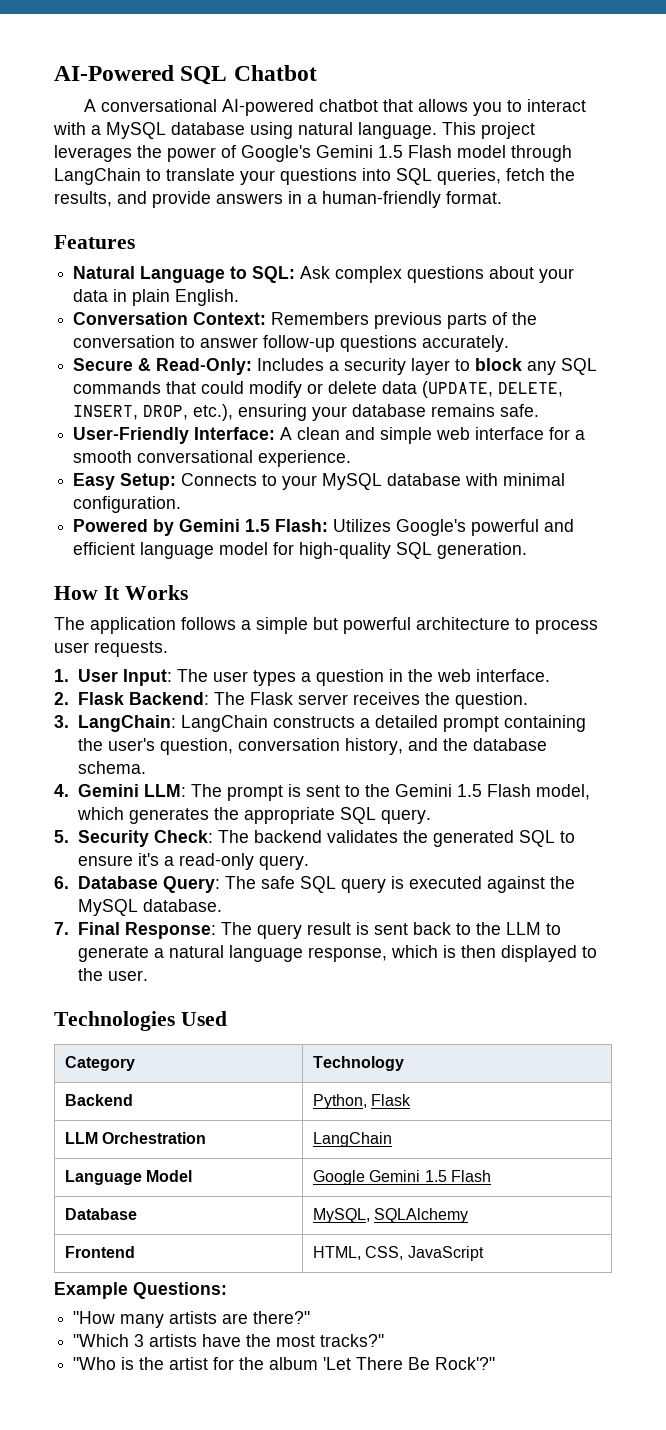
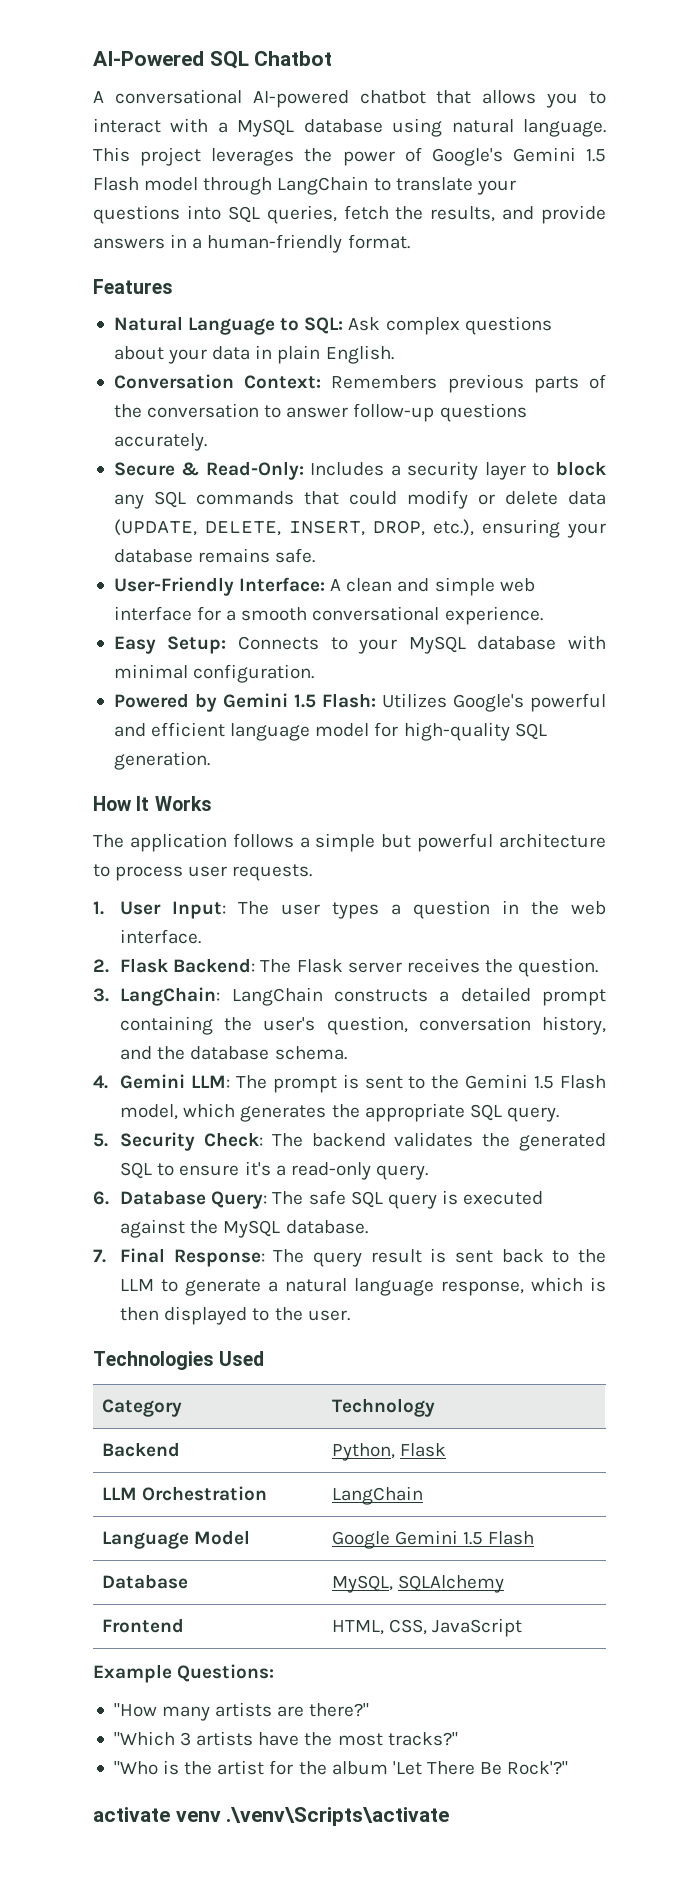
+ activate venv .\venv\Scripts\activate

